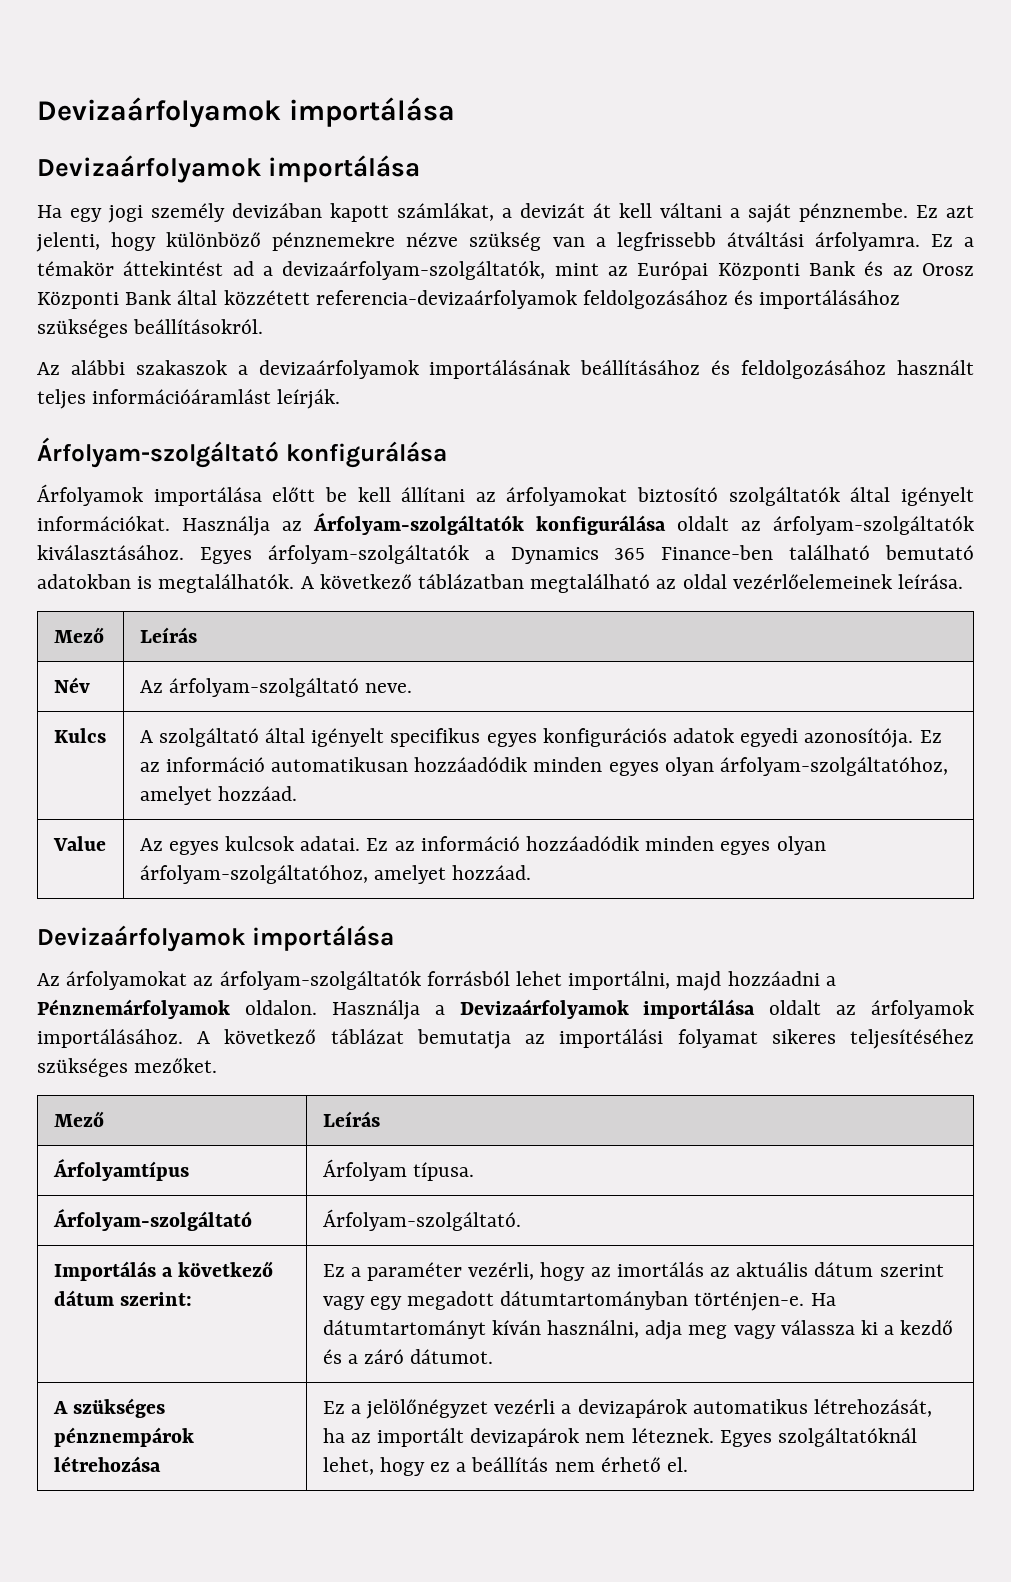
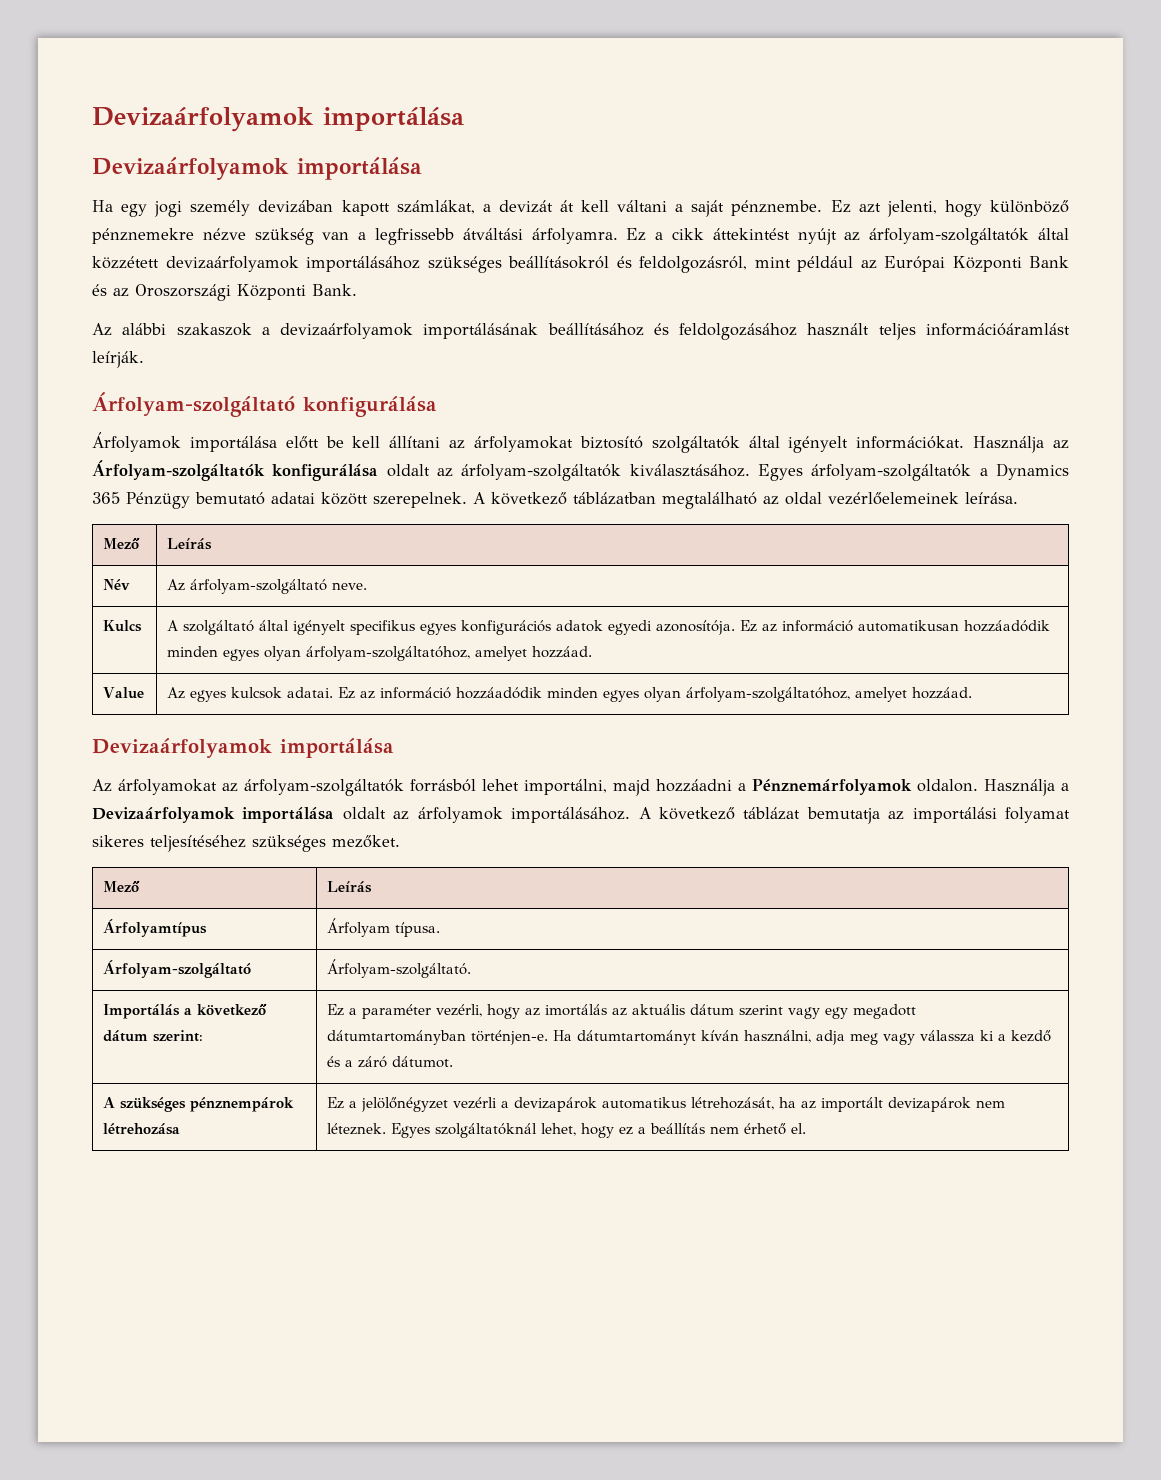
- Ez a témakör áttekintést ad a devizaárfolyam-szolgáltatók, mint az Európai Központi Bank és az Orosz Központi Bank által közzétett referencia-devizaárfolyamok feldolgozásához és importálásához szükséges beállításokról.
+ Ez a cikk áttekintést nyújt az árfolyam-szolgáltatók által közzétett devizaárfolyamok importálásához szükséges beállításokról és feldolgozásról, mint például az Európai Központi Bank és az Oroszországi Központi Bank.
- Egyes árfolyam-szolgáltatók a Dynamics 365 Finance-ben található bemutató adatokban is megtalálhatók.
+ Egyes árfolyam-szolgáltatók a Dynamics 365 Pénzügy bemutató adatai között szerepelnek.

